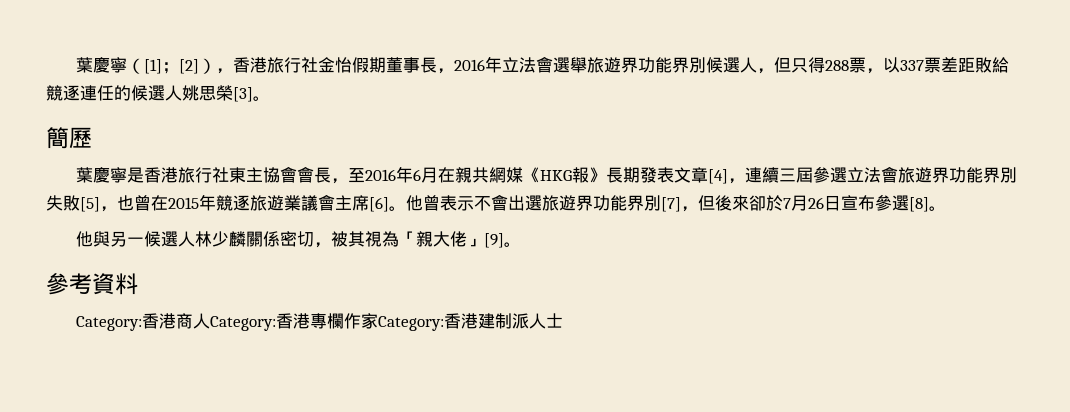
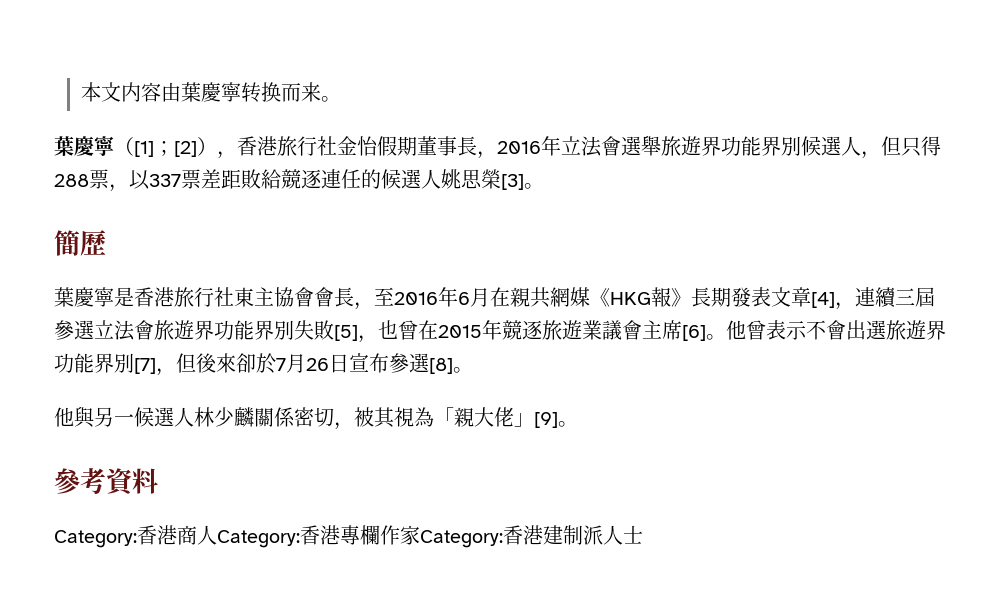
+ 本文内容由葉慶寧转换而来。

